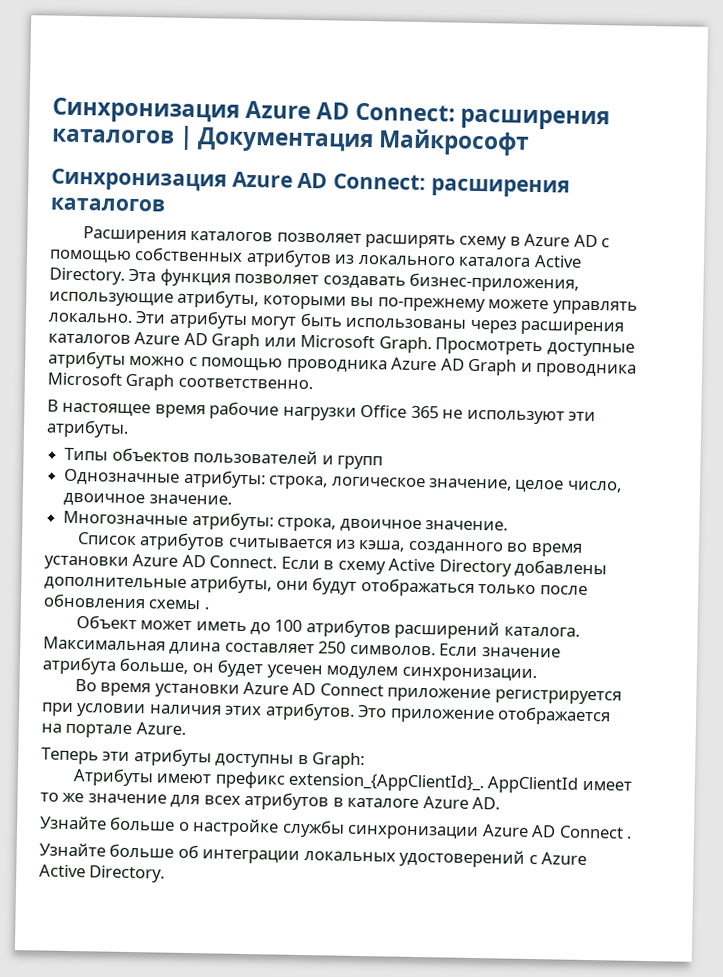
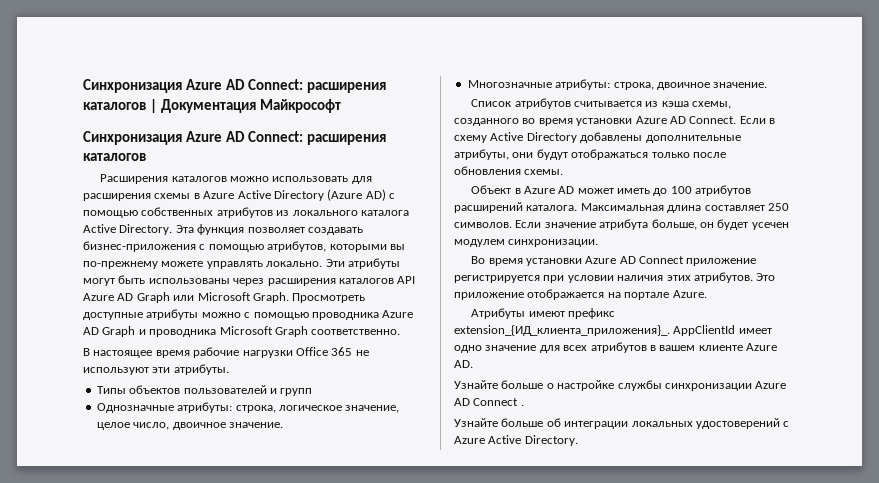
- Расширения каталогов позволяет расширять схему в Azure AD с помощью собственных атрибутов из локального каталога Active Directory.
+ Расширения каталогов можно использовать для расширения схемы в Azure Active Directory (Azure AD) с помощью собственных атрибутов из локального каталога Active Directory.
- Эта функция позволяет создавать бизнес-приложения, использующие атрибуты, которыми вы по-прежнему можете управлять локально.
+ Эта функция позволяет создавать бизнес-приложения с помощью атрибутов, которыми вы по-прежнему можете управлять локально.
- Эти атрибуты могут быть использованы через расширения каталогов Azure AD Graph или Microsoft Graph.
+ Эти атрибуты могут быть использованы через расширения каталогов API Azure AD Graph или Microsoft Graph.
- Список атрибутов считывается из кэша, созданного во время установки Azure AD Connect.
+ Список атрибутов считывается из кэша схемы, созданного во время установки Azure AD Connect.
- Если в схему Active Directory добавлены дополнительные атрибуты, они будут отображаться только после обновления схемы .
+ Если в схему Active Directory добавлены дополнительные атрибуты, они будут отображаться только после обновления схемы.
- Объект может иметь до 100 атрибутов расширений каталога.
+ Объект в Azure AD может иметь до 100 атрибутов расширений каталога.
- Теперь эти атрибуты доступны в Graph:
- Атрибуты имеют префикс extension_{AppClientId}_.
+ Атрибуты имеют префикс extension_{ИД_клиента_приложения}_.
- AppClientId имеет то же значение для всех атрибутов в каталоге Azure AD.
+ AppClientId имеет одно значение для всех атрибутов в вашем клиенте Azure AD.

